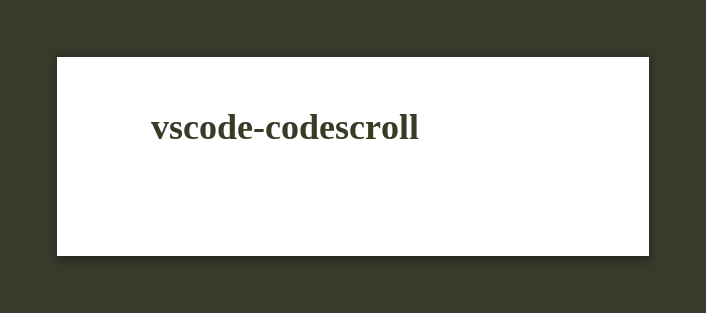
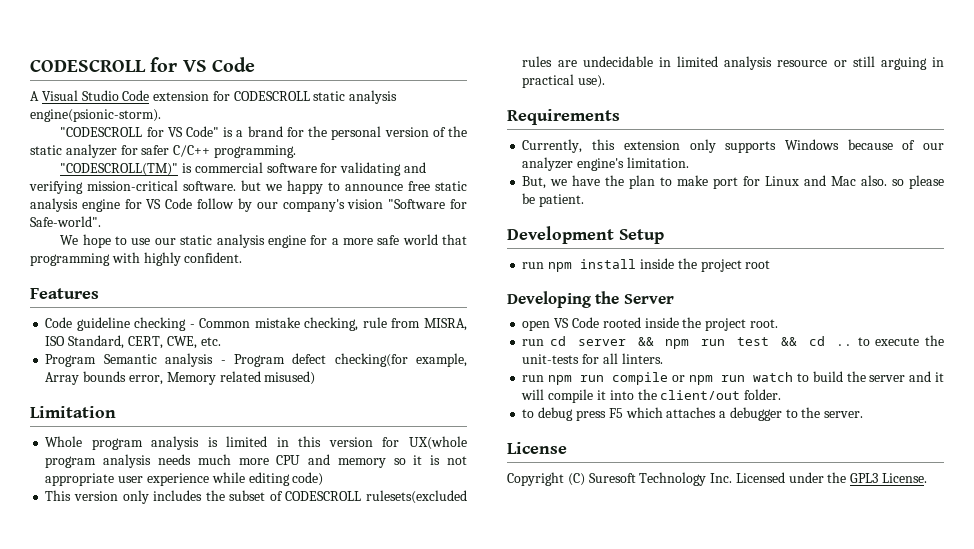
- vscode-codescroll
+ CODESCROLL for VS Code
+ A Visual Studio Code extension for CODESCROLL static analysis engine(psionic-storm).
+ "CODESCROLL for VS Code" is a brand for the personal version of the static analyzer for safer C/C++ programming.
+ "CODESCROLL(TM)" is commercial software for validating and verifying mission-critical software. but we happy to announce free static analysis engine for VS Code follow by our company's vision "Software for Safe-world".
+ We hope to use our static analysis engine for a more safe world that programming with highly confident.
+ Features
+ Code guideline checking - Common mistake checking, rule from MISRA, ISO Standard, CERT, CWE, etc.
+ Program Semantic analysis - Program defect checking(for example, Array bounds error, Memory related misused)
+ Limitation
+ Whole program analysis is limited in this version for UX(whole program analysis needs much more CPU and memory so it is not appropriate user experience while editing code)
+ This version only includes the subset of CODESCROLL rulesets(excluded rules are undecidable in limited analysis resource or still arguing in practical use).
+ Requirements
+ Currently, this extension only supports Windows because of our analyzer engine's limitation.
+ But, we have the plan to make port for Linux and Mac also. so please be patient.
+ Development Setup
+ run npm install inside the project root
+ Developing the Server
+ open VS Code rooted inside the project root.
+ run cd server && npm run test && cd .. to execute the unit-tests for all linters.
+ run npm run compile or npm run watch to build the server and it will compile it into the client/out folder.
+ to debug press F5 which attaches a debugger to the server.
+ License
+ Copyright (C) Suresoft Technology Inc. Licensed under the GPL3 License.

